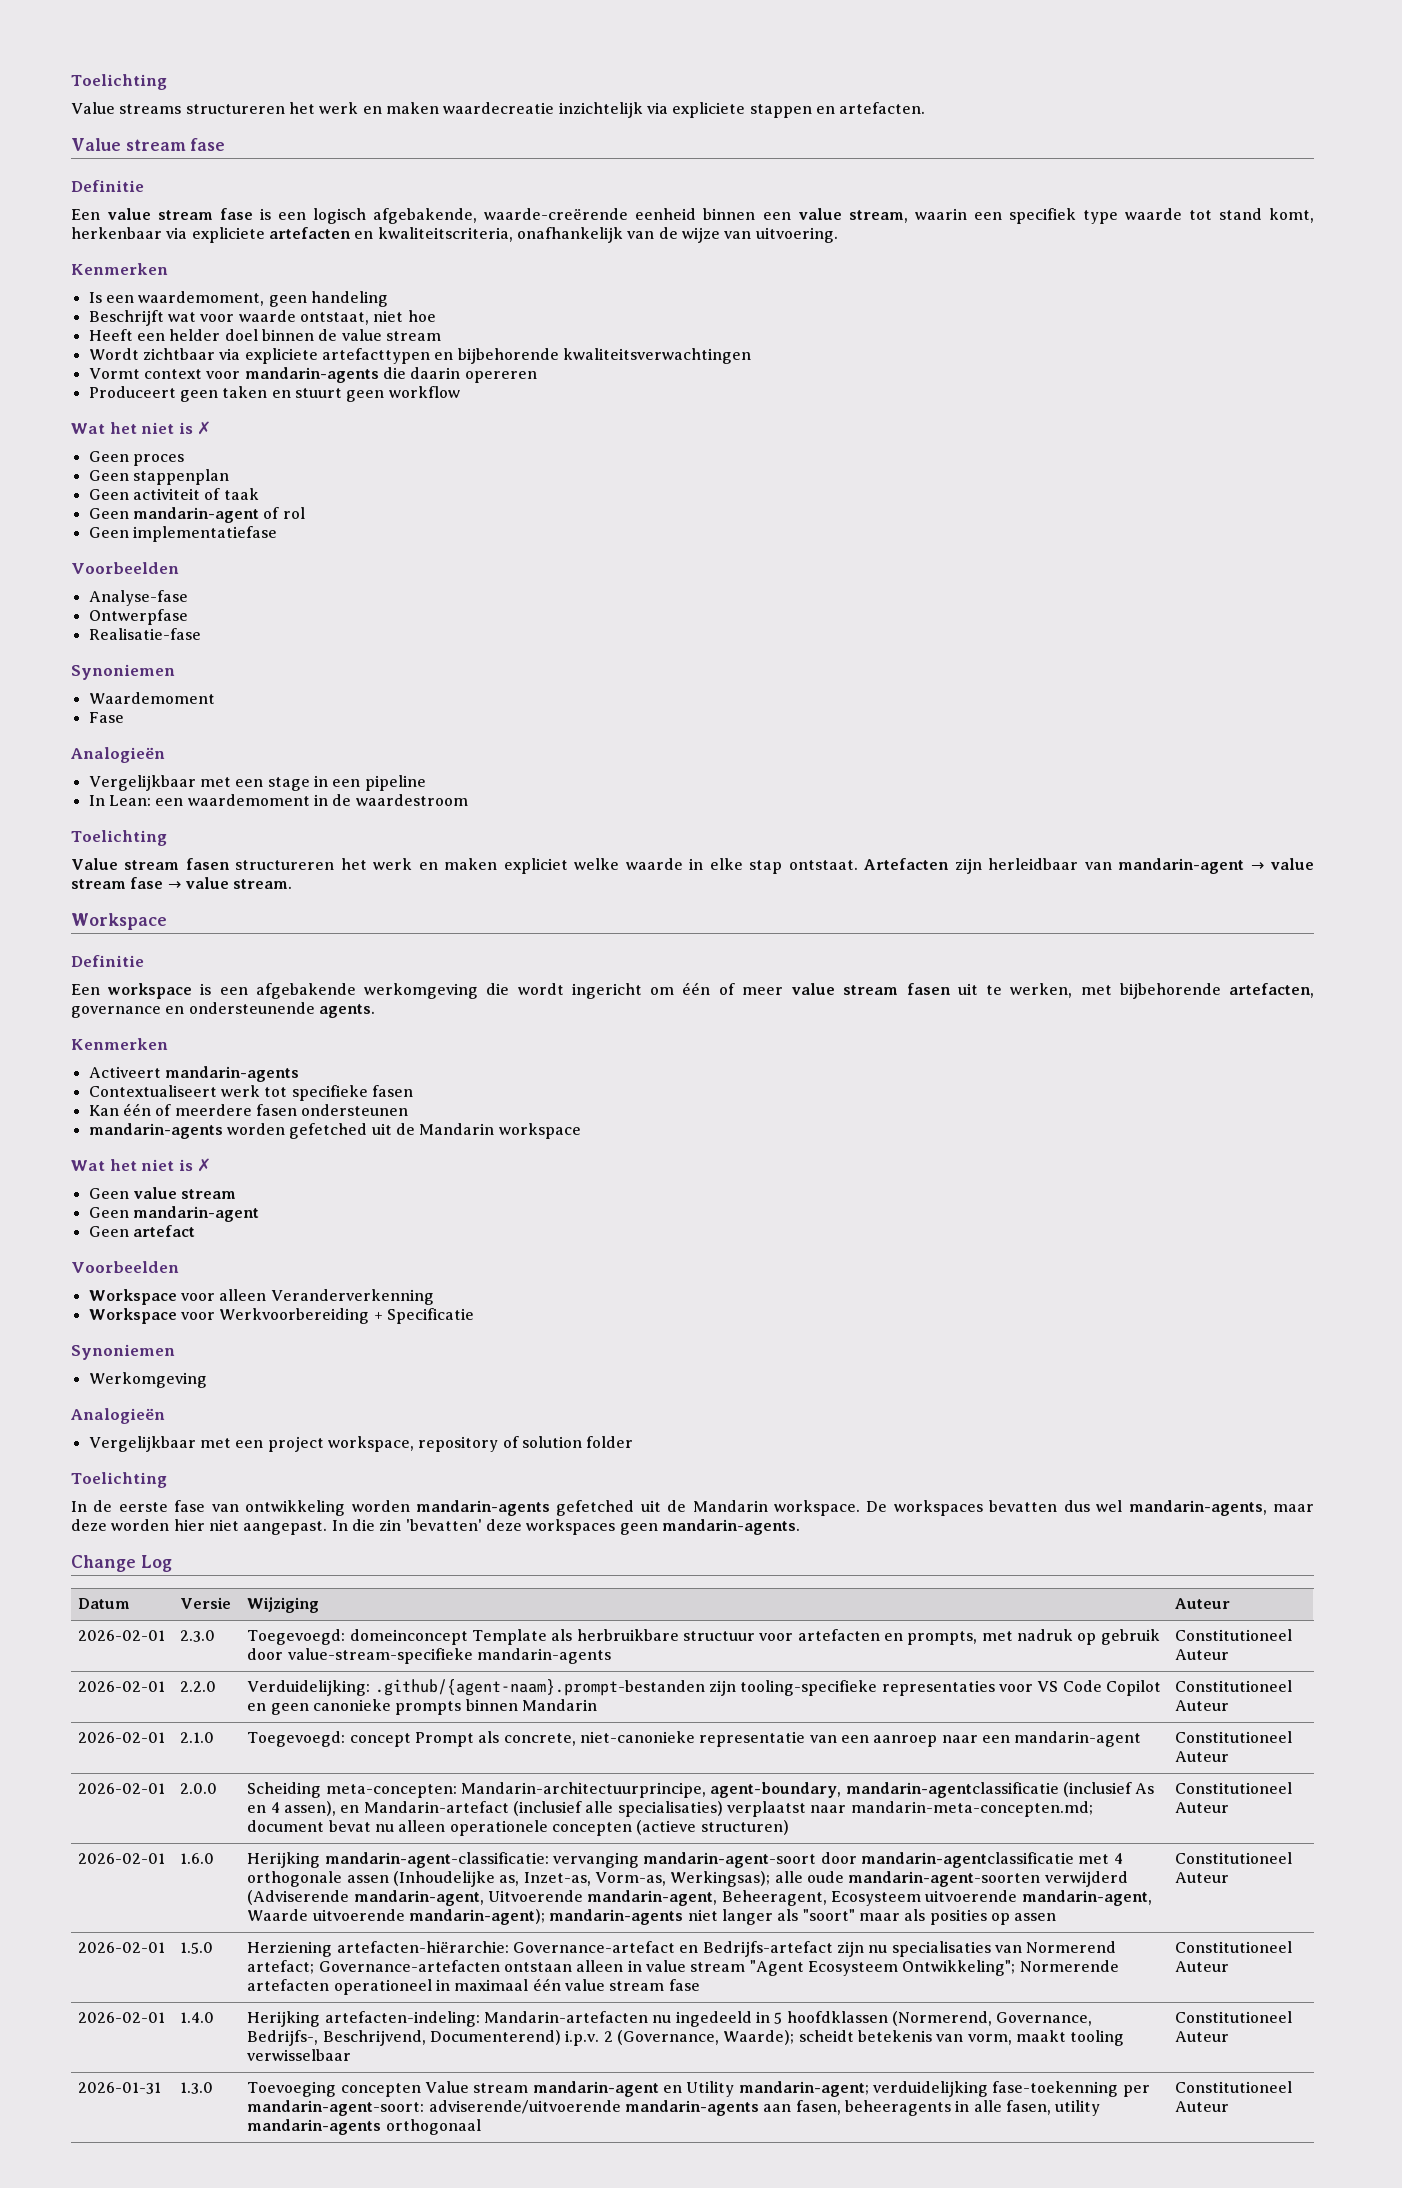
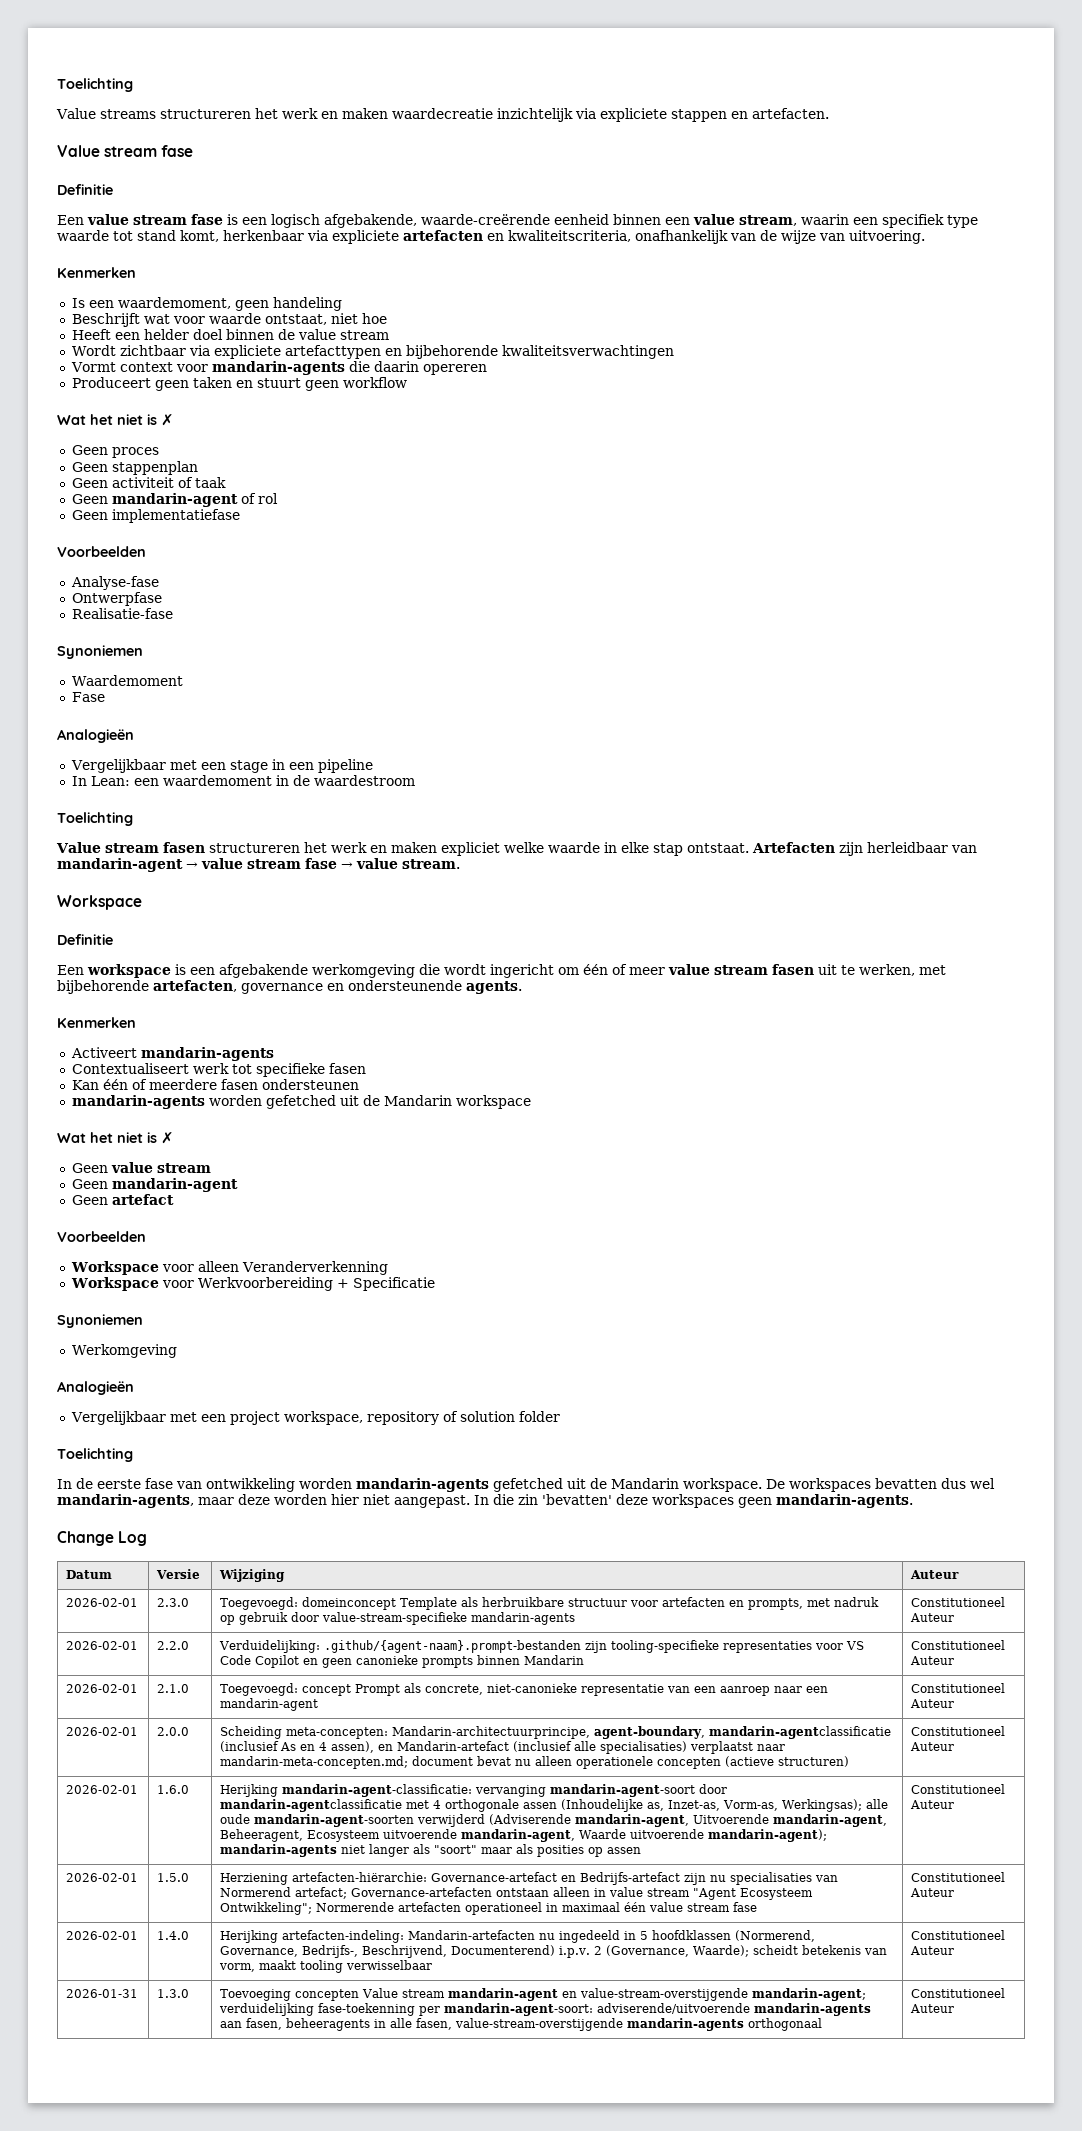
- 2026-01-31 | 1.3.0 | Toevoeging concepten Value stream mandarin-agent en Utility mandarin-agent; verduidelijking fase-toekenning per mandarin-agent-soort: adviserende/uitvoerende mandarin-agents aan fasen, beheeragents in alle fasen, utility mandarin-agents orthogonaal | Constitutioneel Auteur
+ 2026-01-31 | 1.3.0 | Toevoeging concepten Value stream mandarin-agent en value-stream-overstijgende mandarin-agent; verduidelijking fase-toekenning per mandarin-agent-soort: adviserende/uitvoerende mandarin-agents aan fasen, beheeragents in alle fasen, value-stream-overstijgende mandarin-agents orthogonaal | Constitutioneel Auteur

